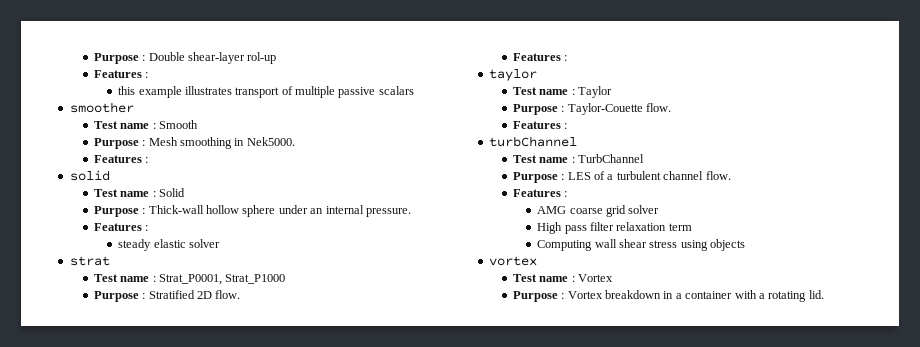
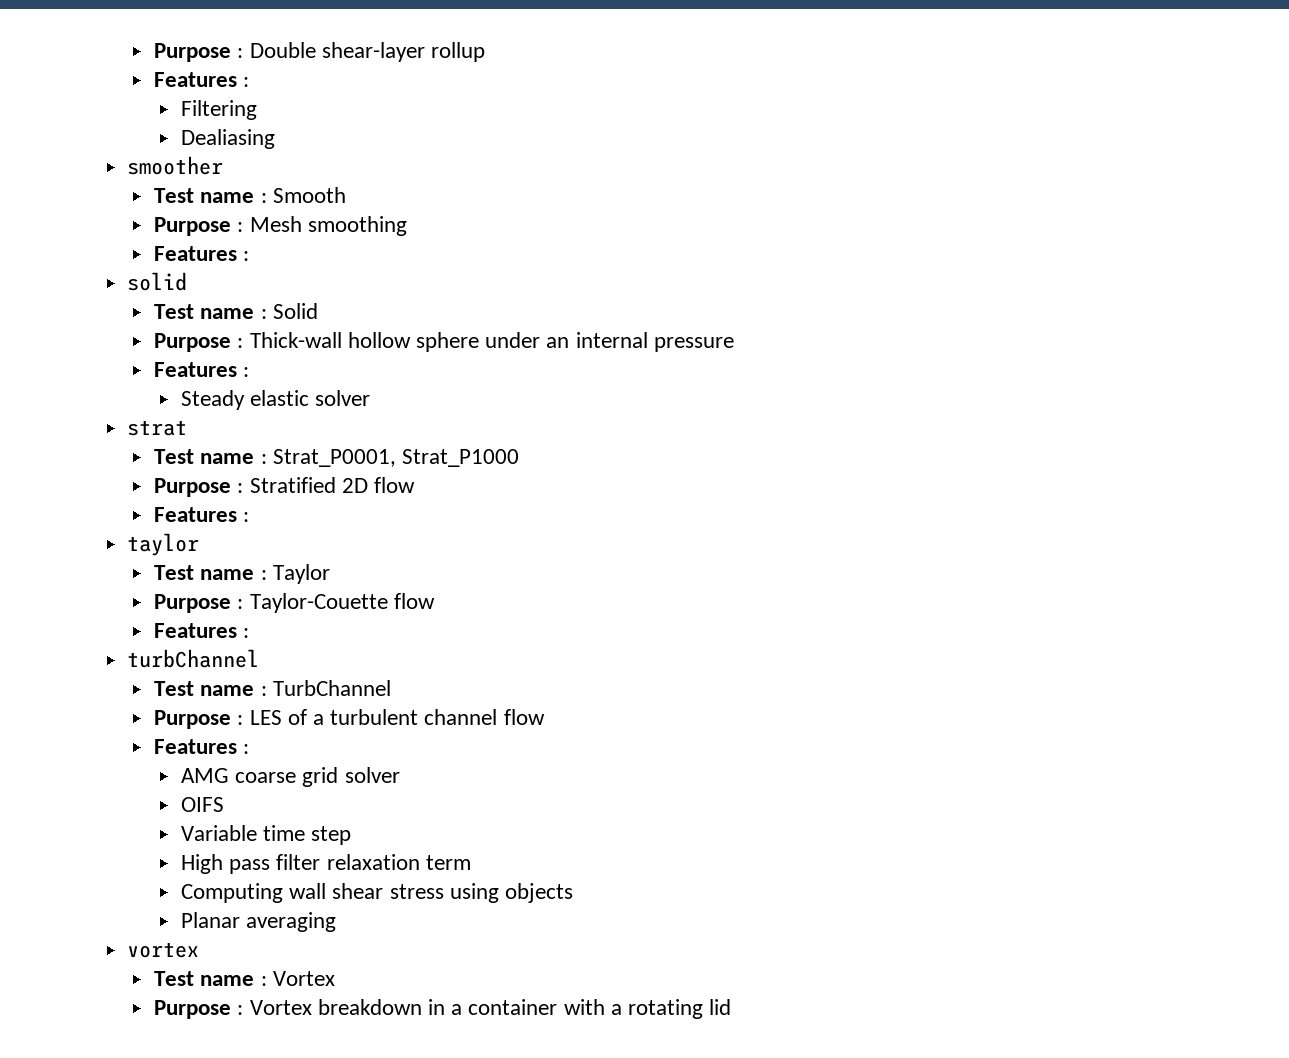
- Purpose : Double shear-layer rol-up
+ Purpose : Double shear-layer rollup
  Features :
- this example illustrates transport of multiple passive scalars
+ Filtering
+ Dealiasing
- Purpose : Mesh smoothing in Nek5000.
+ Purpose : Mesh smoothing
- Purpose : Thick-wall hollow sphere under an internal pressure.
+ Purpose : Thick-wall hollow sphere under an internal pressure
  Features :
- steady elastic solver
+ Steady elastic solver
- Purpose : Stratified 2D flow.
+ Purpose : Stratified 2D flow
- Purpose : Taylor-Couette flow.
+ Purpose : Taylor-Couette flow
- Purpose : LES of a turbulent channel flow.
+ Purpose : LES of a turbulent channel flow
+ OIFS
+ Variable time step
+ Planar averaging
- Purpose : Vortex breakdown in a container with a rotating lid.
+ Purpose : Vortex breakdown in a container with a rotating lid

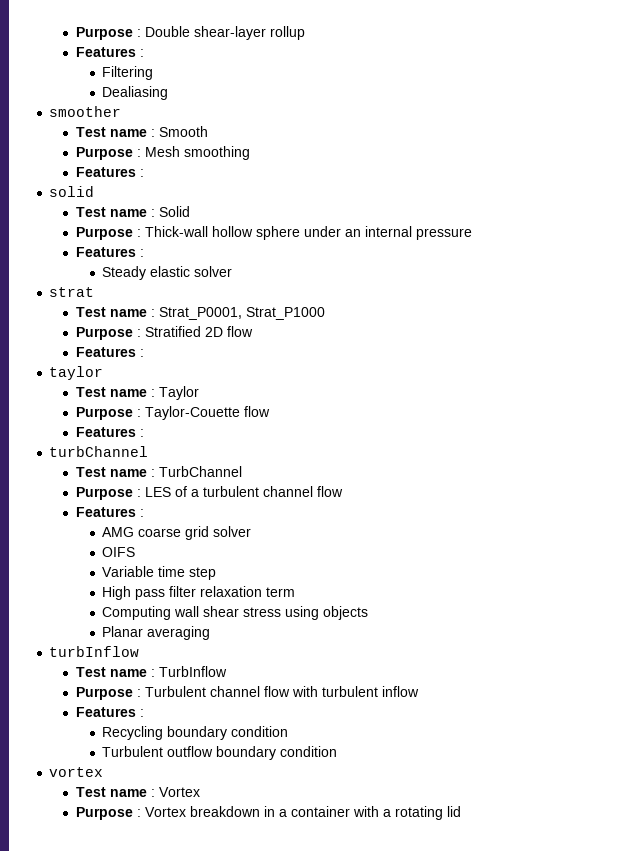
+ turbInflow
+ Test name : TurbInflow
+ Purpose : Turbulent channel flow with turbulent inflow
+ Features :
+ Recycling boundary condition
+ Turbulent outflow boundary condition

